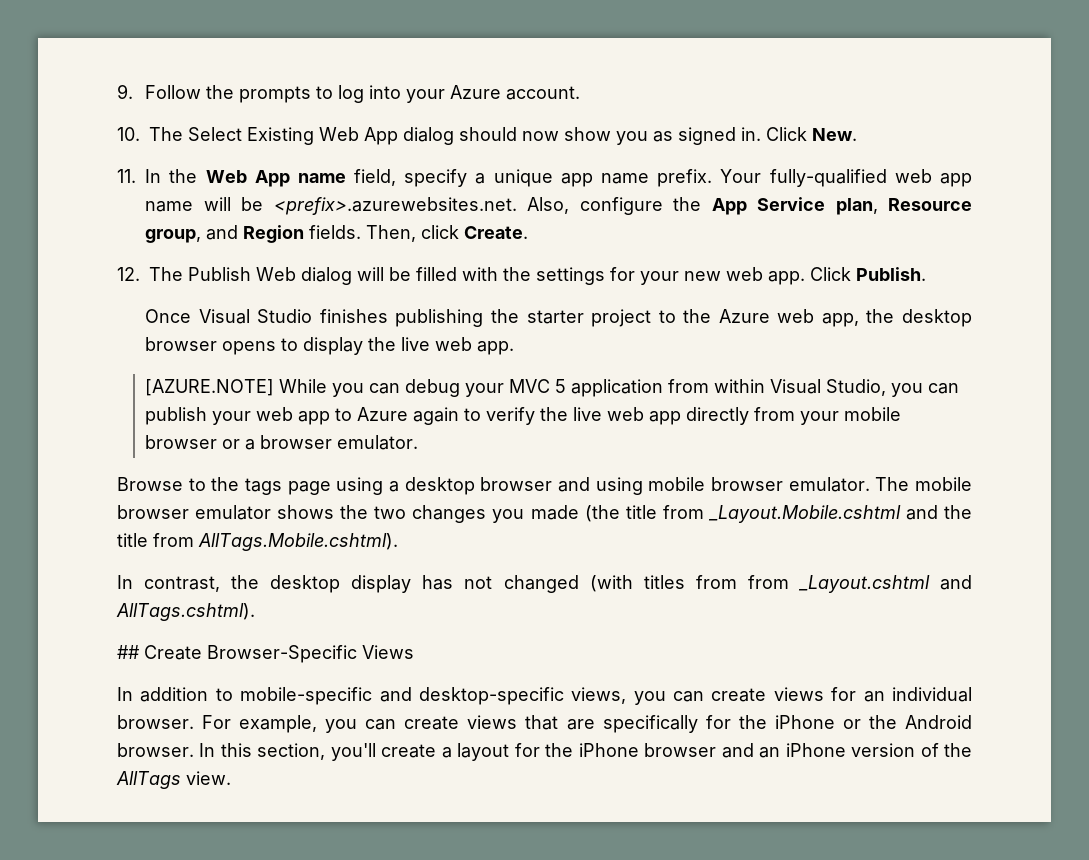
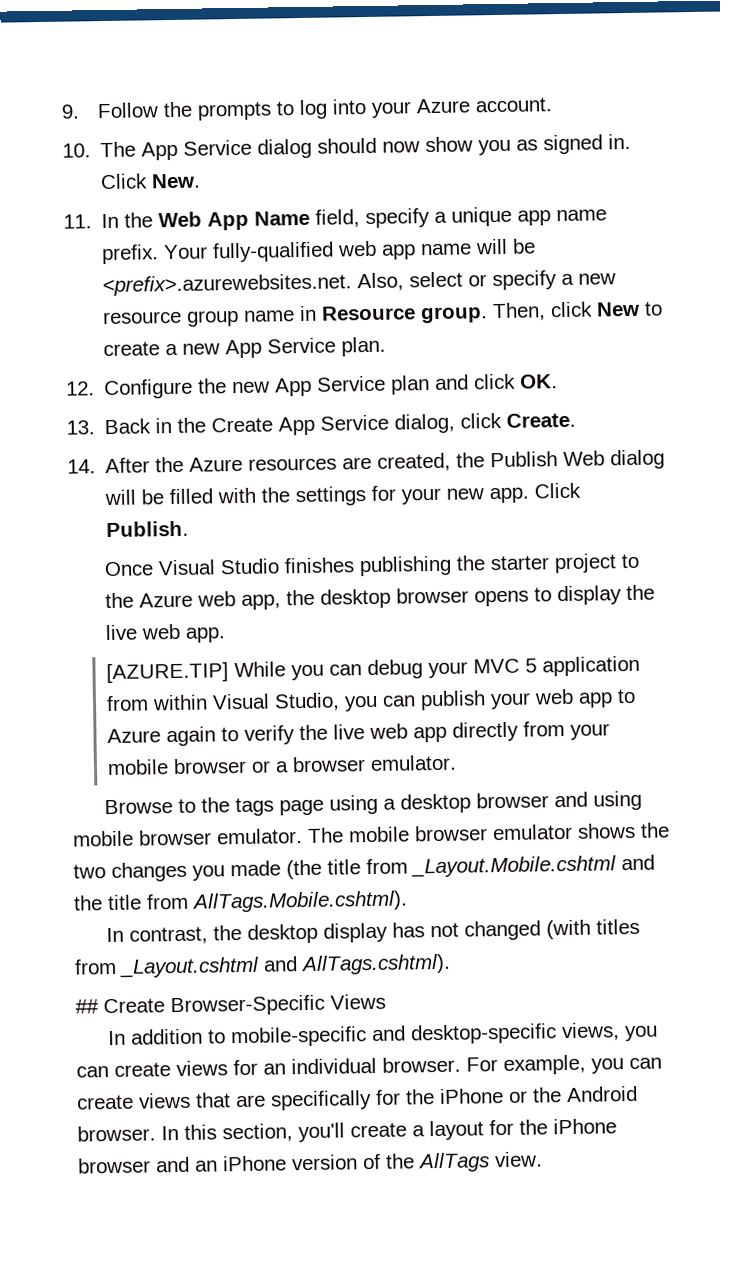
- 10. The Select Existing Web App dialog should now show you as signed in.
+ 10. The App Service dialog should now show you as signed in.
- 11. In the Web App name field, specify a unique app name prefix.
+ 11. In the Web App Name field, specify a unique app name prefix.
- Your fully-qualified web app name will be <prefix>.azurewebsites.net. Also, configure the App Service plan, Resource group, and Region fields. Then, click Create.
- 12. The Publish Web dialog will be filled with the settings for your new web app.
+ Your fully-qualified web app name will be <prefix>.azurewebsites.net. Also, select or specify a new resource group name in Resource group. Then, click New to create a new App Service plan.
+ 12. Configure the new App Service plan and click OK.
+ 13. Back in the Create App Service dialog, click Create.
+ 14. After the Azure resources are created, the Publish Web dialog will be filled with the settings for your new app.
- [AZURE.NOTE] While you can debug your MVC 5 application from within Visual Studio, you can publish your web app to Azure again to verify the live web app directly from your mobile browser or a browser emulator.
+ [AZURE.TIP] While you can debug your MVC 5 application from within Visual Studio, you can publish your web app to Azure again to verify the live web app directly from your mobile browser or a browser emulator.
- In contrast, the desktop display has not changed (with titles from from _Layout.cshtml and AllTags.cshtml).
+ In contrast, the desktop display has not changed (with titles from _Layout.cshtml and AllTags.cshtml).

